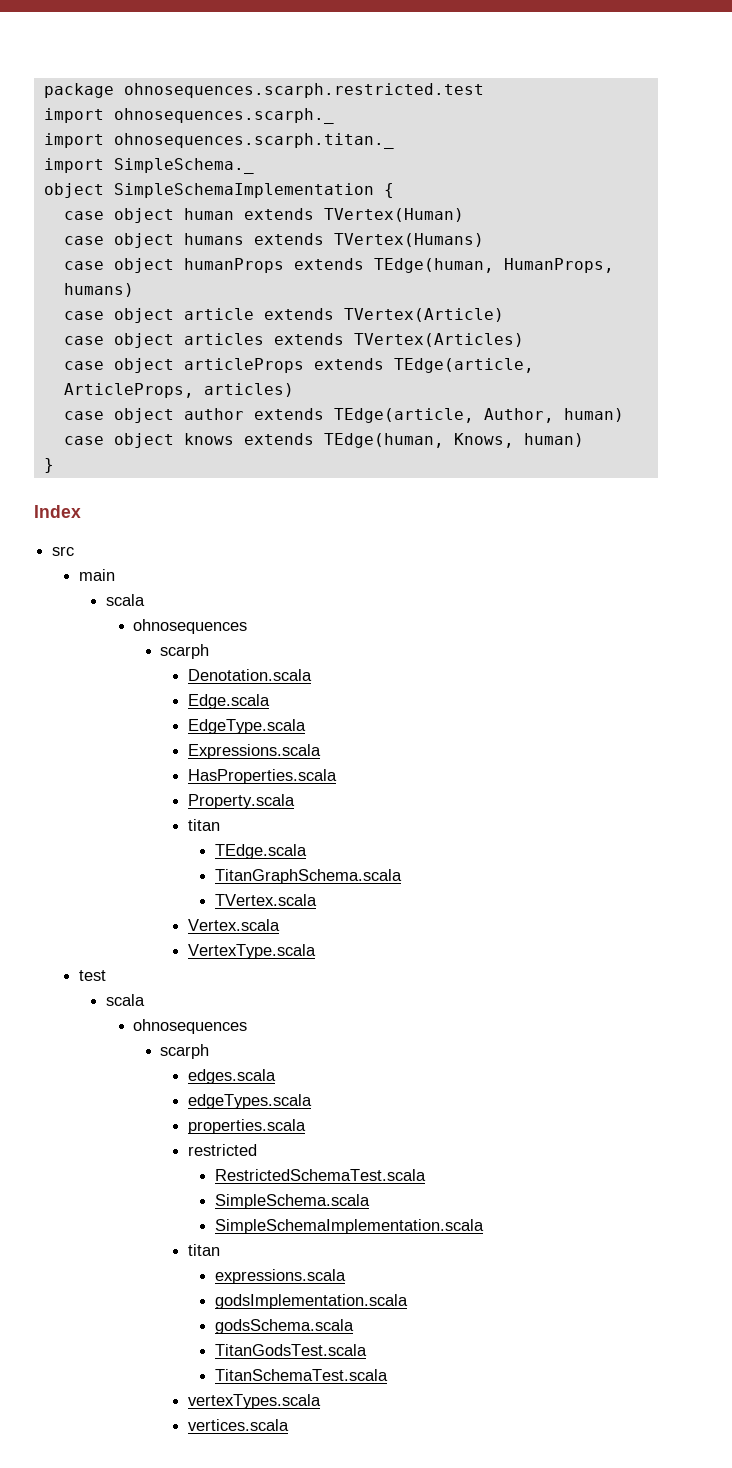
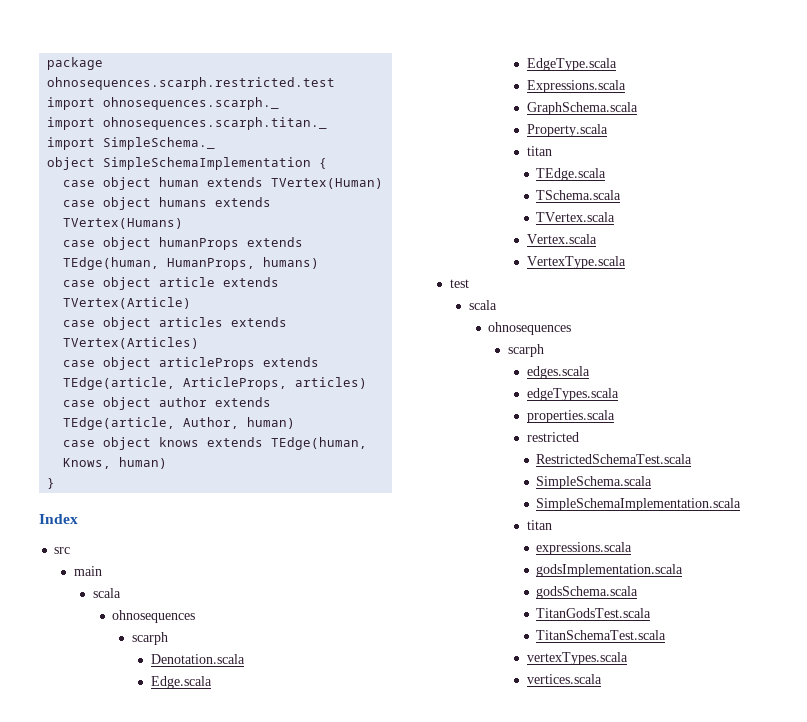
- HasProperties.scala
+ GraphSchema.scala
- TitanGraphSchema.scala
+ TSchema.scala

